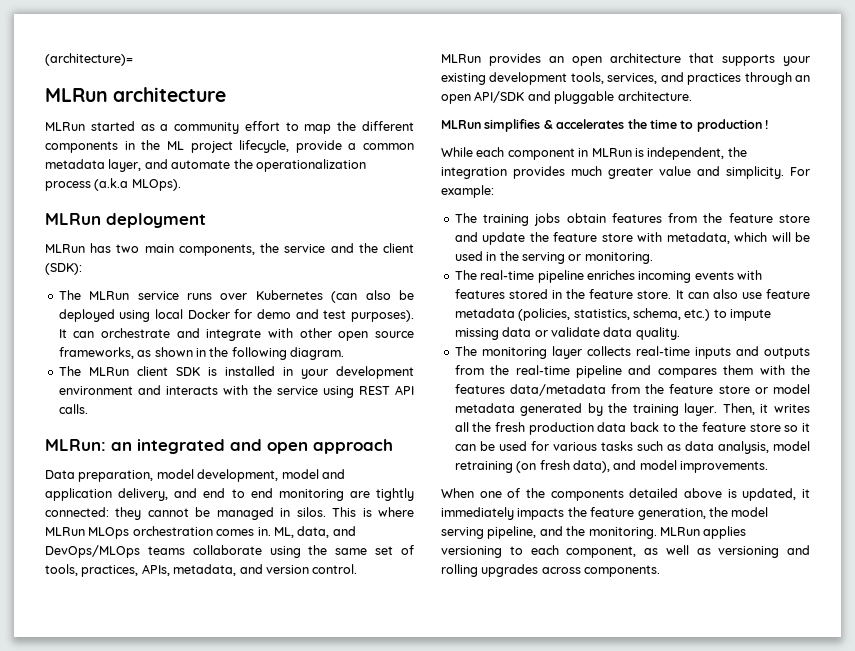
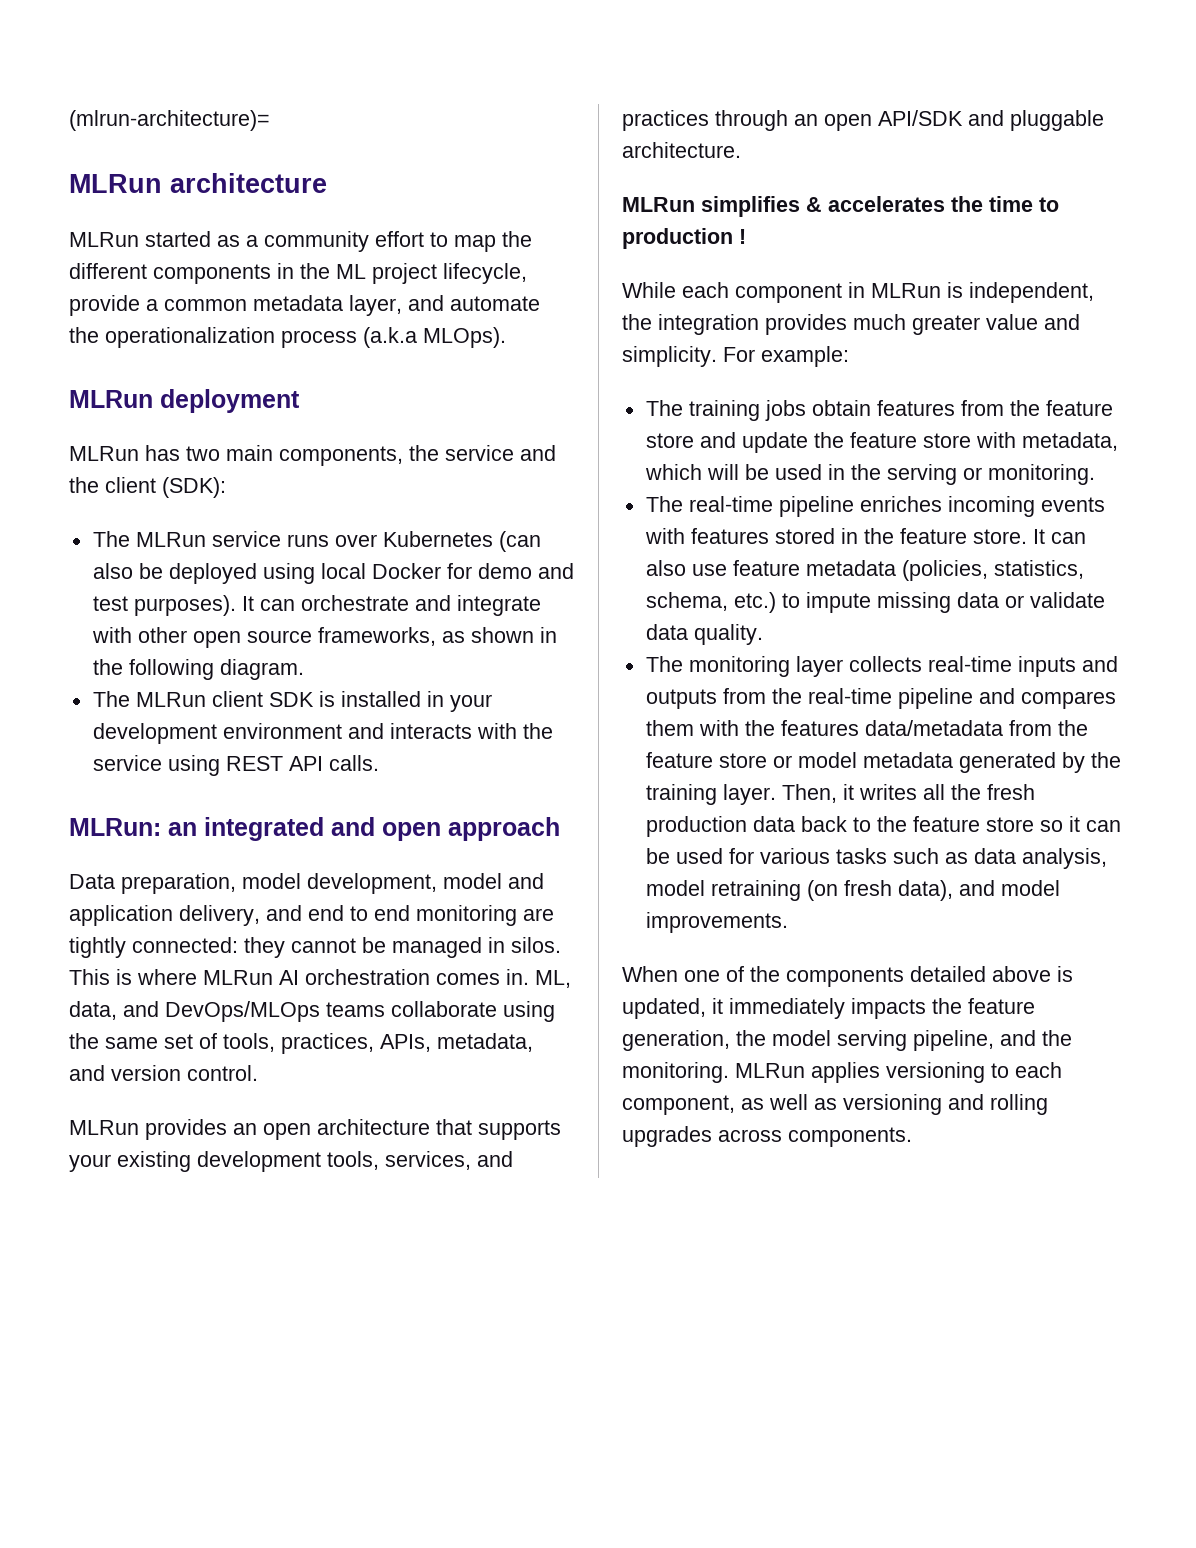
- (architecture)=
+ (mlrun-architecture)=
- This is where MLRun MLOps orchestration comes in.
+ This is where MLRun AI orchestration comes in.

